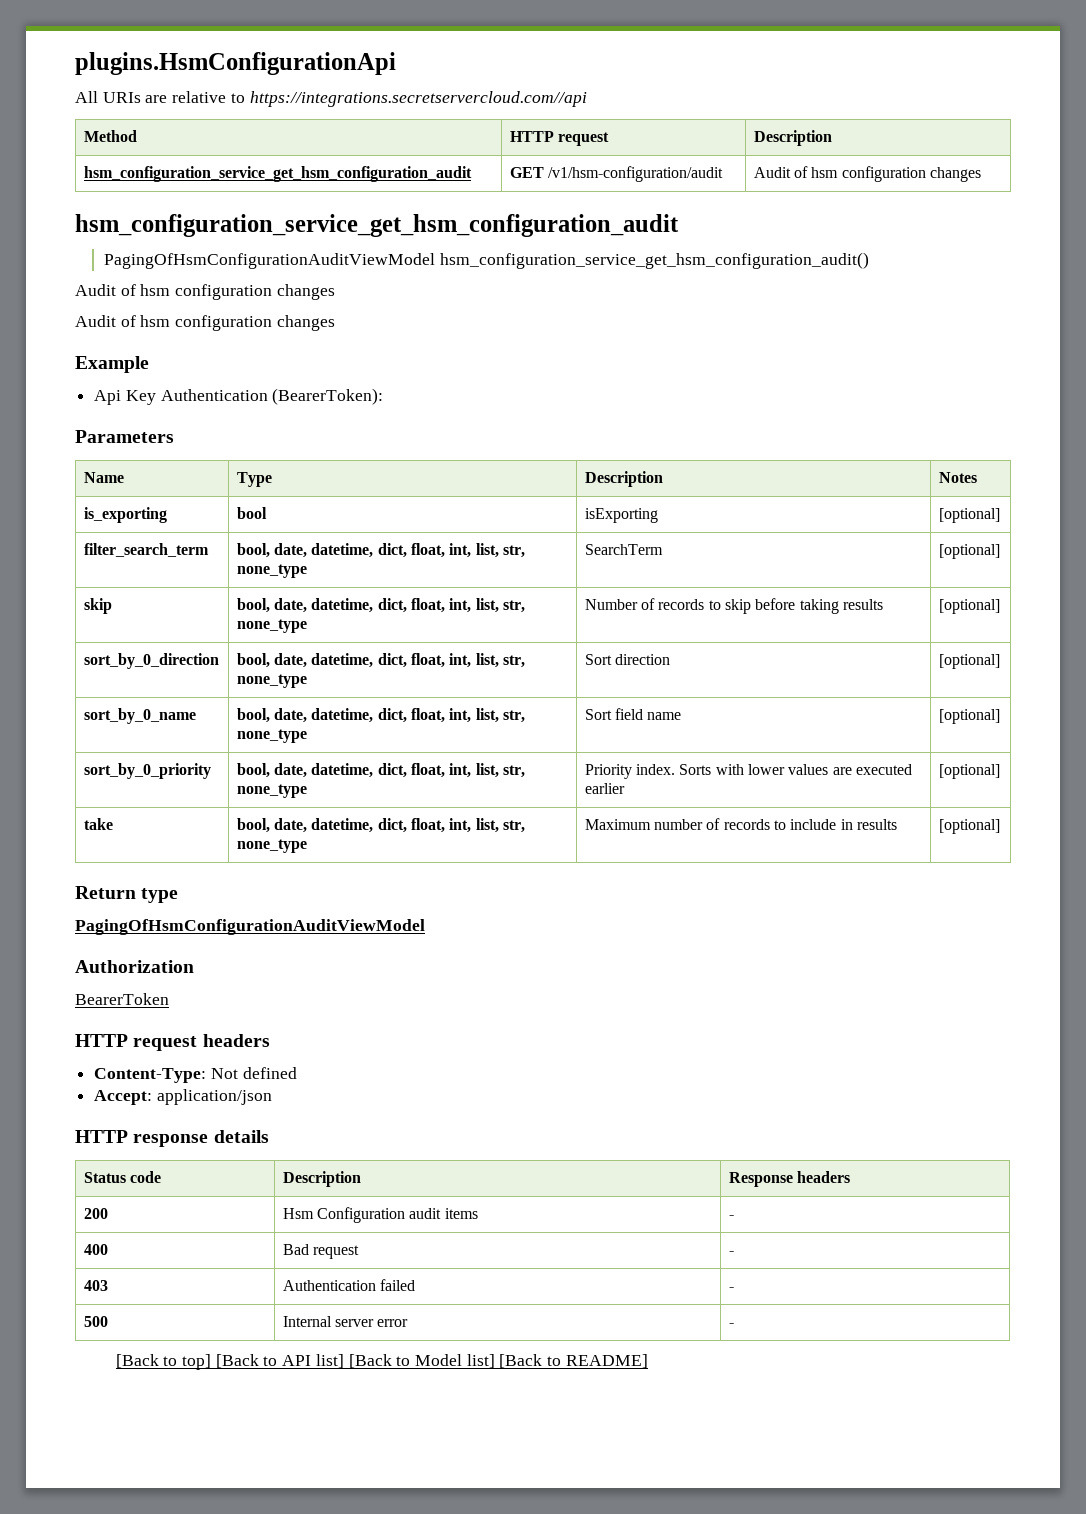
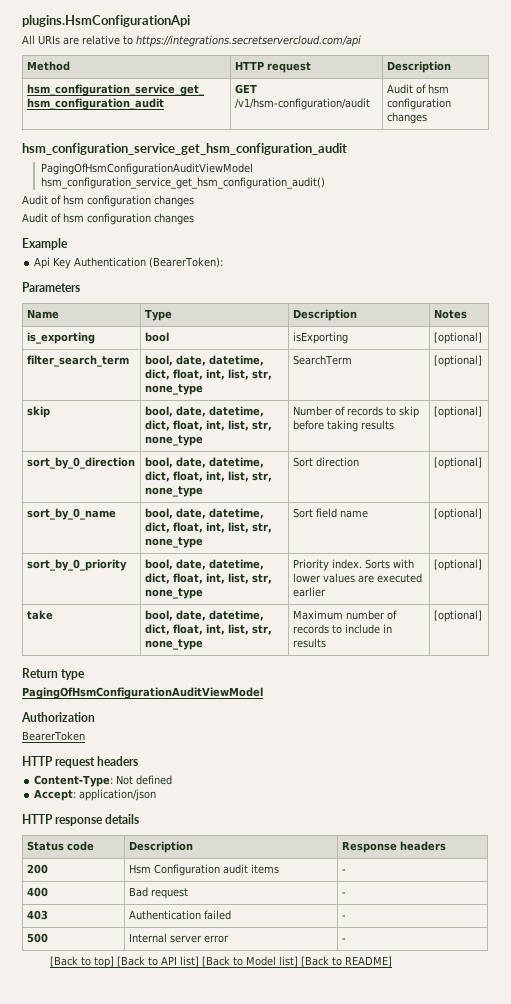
- All URIs are relative to https://integrations.secretservercloud.com//api
+ All URIs are relative to https://integrations.secretservercloud.com/api

